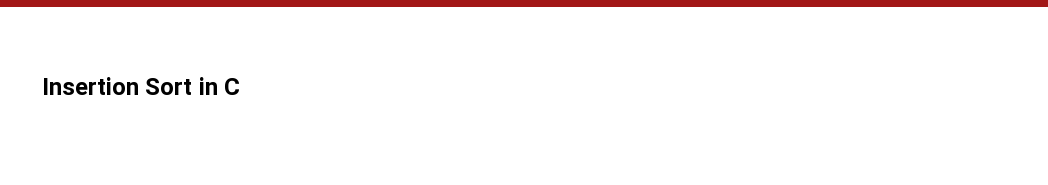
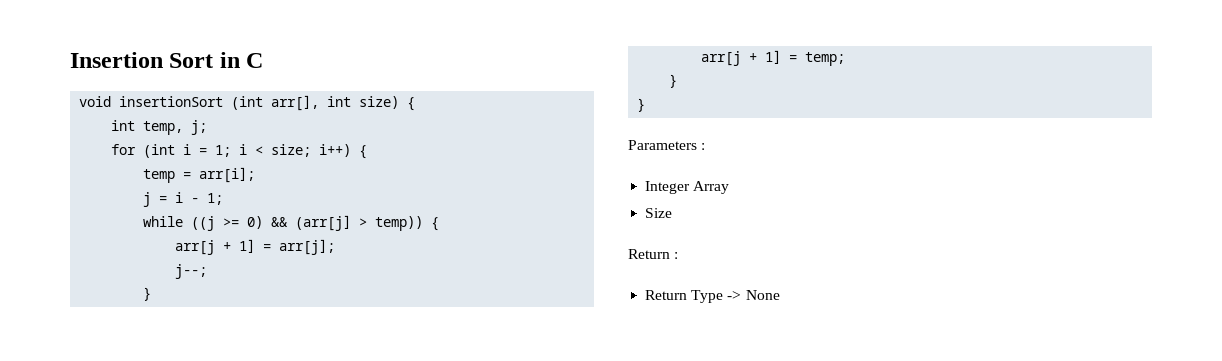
+ void insertionSort (int arr[], int size) {
+ int temp, j;
+ for (int i = 1; i < size; i++) {
+ temp = arr[i];
+ j = i - 1;
+ while ((j >= 0) && (arr[j] > temp)) {
+ arr[j + 1] = arr[j];
+ j--;
+ }
+ arr[j + 1] = temp;
+ }
+ }
+ Parameters :
+ Integer Array
+ Size
+ Return :
+ Return Type -> None

